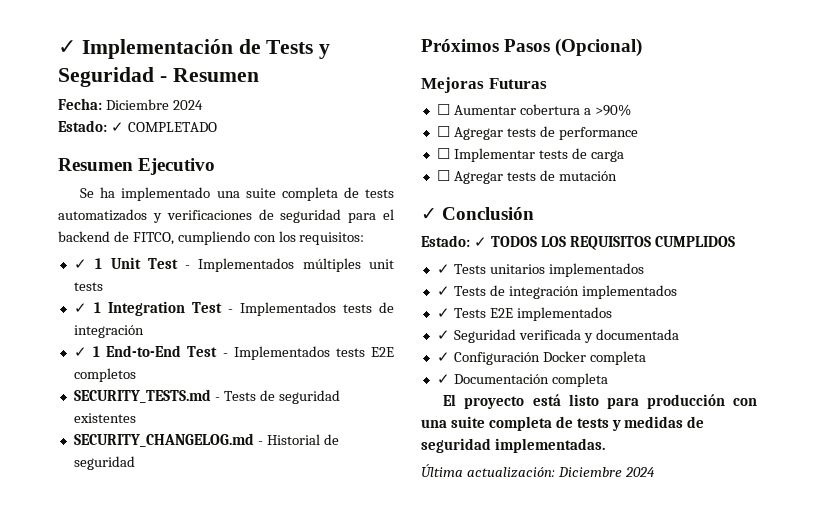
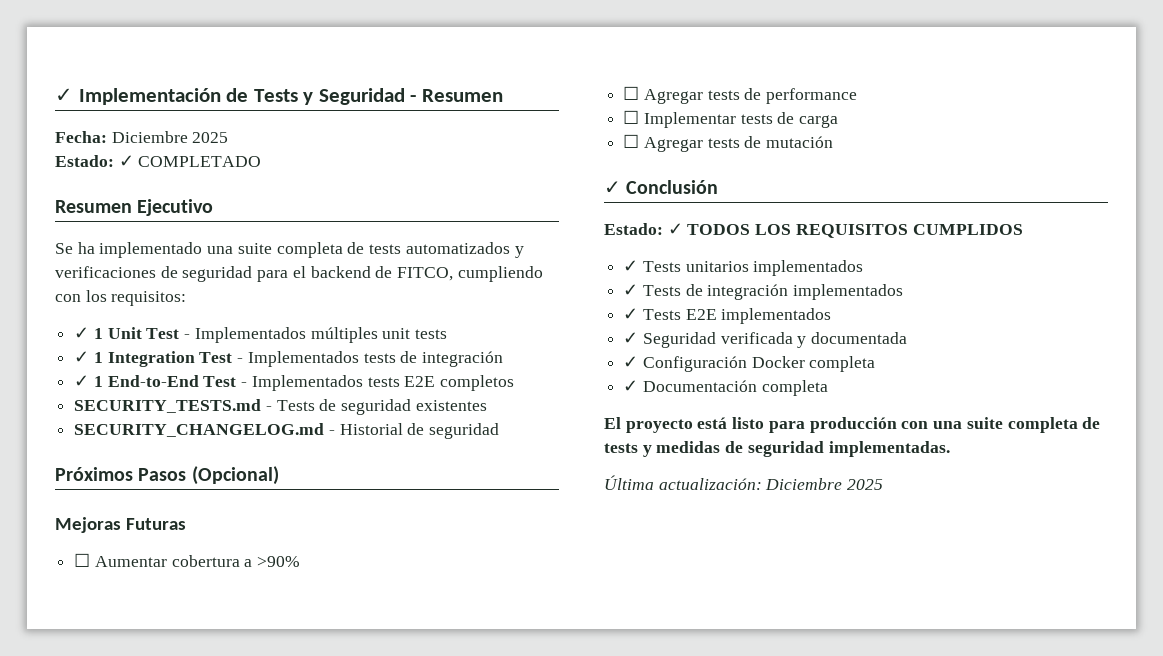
- Fecha: Diciembre 2024
+ Fecha: Diciembre 2025
- Última actualización: Diciembre 2024
+ Última actualización: Diciembre 2025

